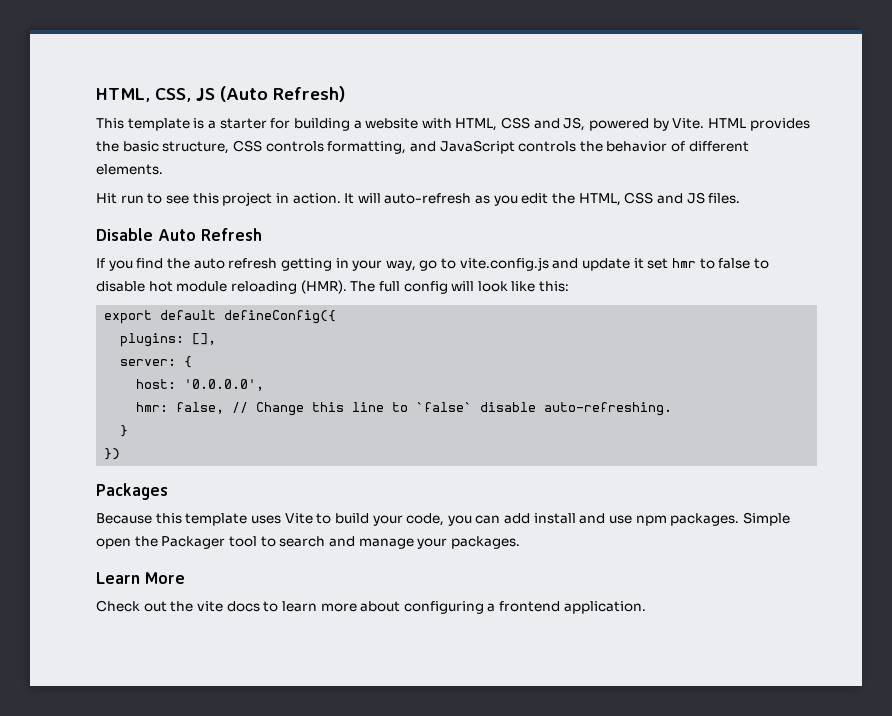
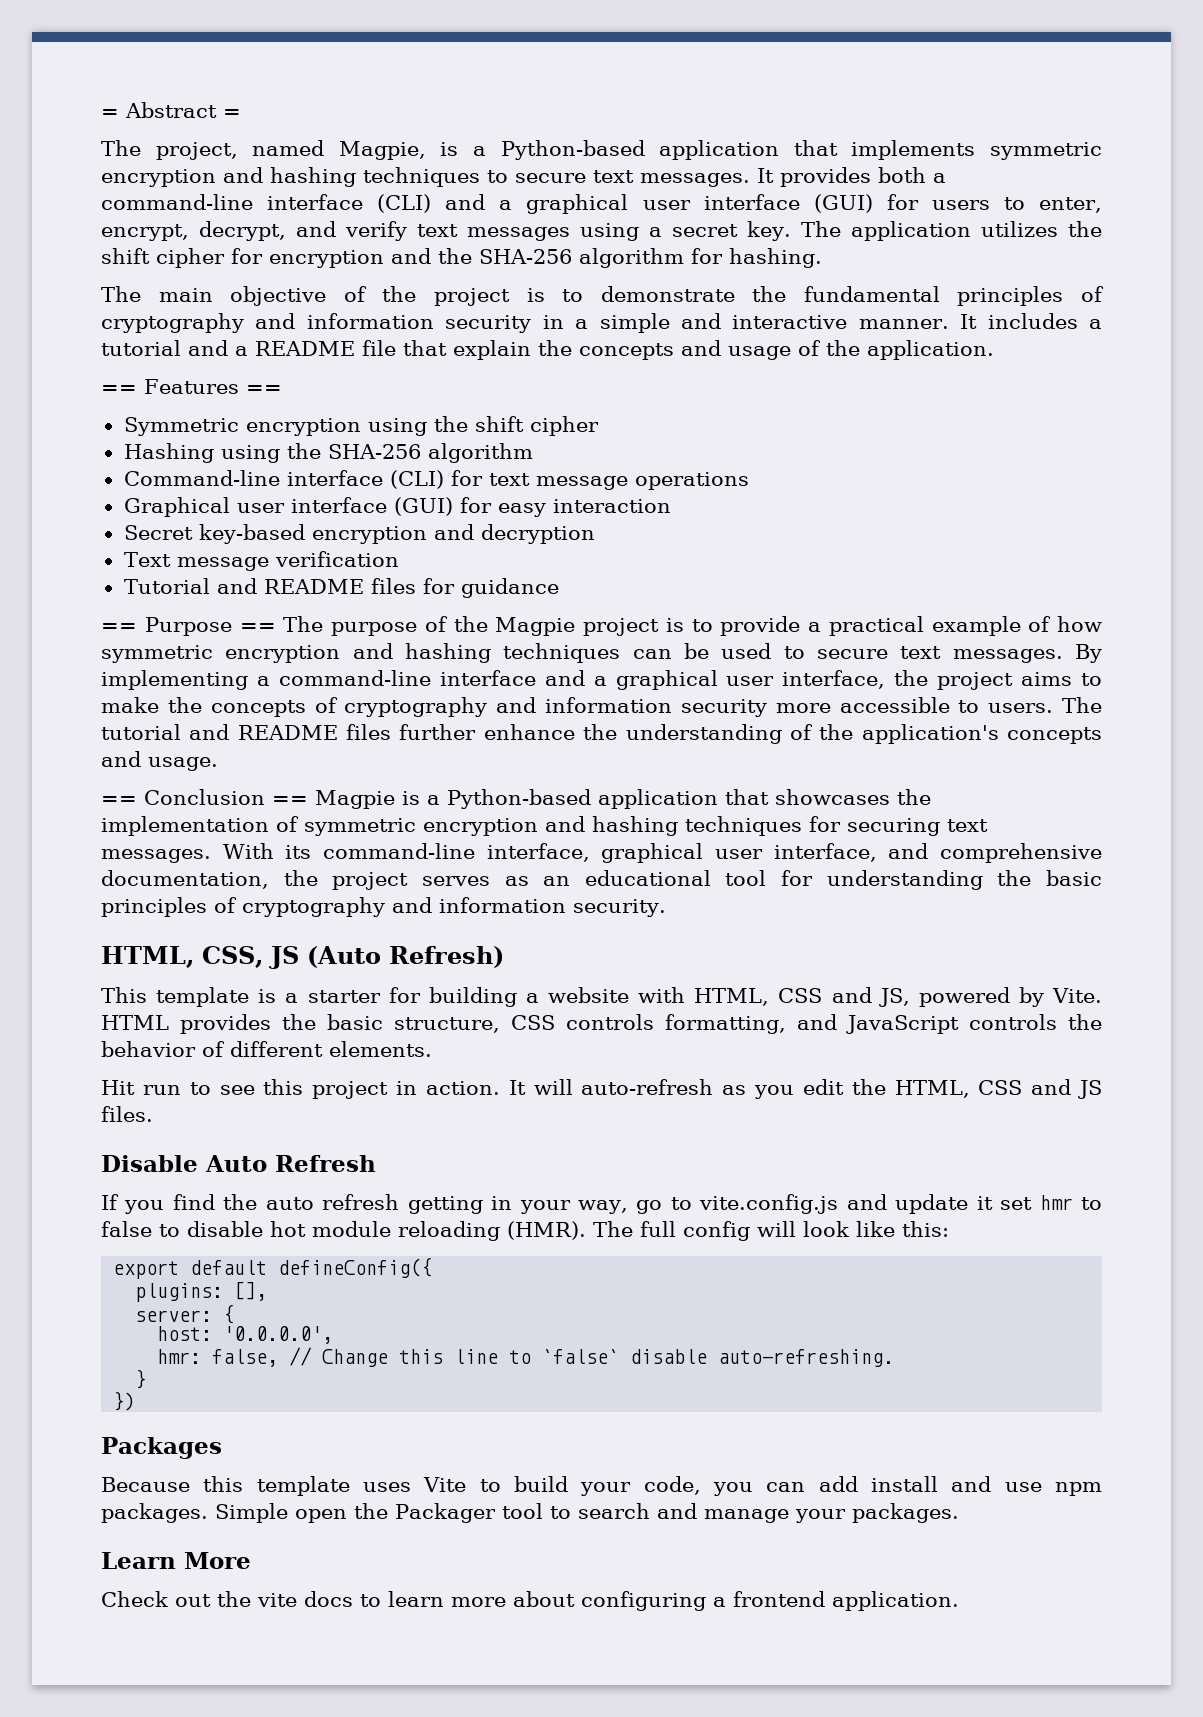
+ = Abstract =
+ The project, named Magpie, is a Python-based application that implements symmetric encryption and hashing techniques to secure text messages. It provides both a command-line interface (CLI) and a graphical user interface (GUI) for users to enter, encrypt, decrypt, and verify text messages using a secret key. The application utilizes the shift cipher for encryption and the SHA-256 algorithm for hashing.
+ The main objective of the project is to demonstrate the fundamental principles of cryptography and information security in a simple and interactive manner. It includes a tutorial and a README file that explain the concepts and usage of the application.
+ == Features ==
+ Symmetric encryption using the shift cipher
+ Hashing using the SHA-256 algorithm
+ Command-line interface (CLI) for text message operations
+ Graphical user interface (GUI) for easy interaction
+ Secret key-based encryption and decryption
+ Text message verification
+ Tutorial and README files for guidance
+ == Purpose == The purpose of the Magpie project is to provide a practical example of how symmetric encryption and hashing techniques can be used to secure text messages. By implementing a command-line interface and a graphical user interface, the project aims to make the concepts of cryptography and information security more accessible to users. The tutorial and README files further enhance the understanding of the application's concepts and usage.
+ == Conclusion == Magpie is a Python-based application that showcases the implementation of symmetric encryption and hashing techniques for securing text messages. With its command-line interface, graphical user interface, and comprehensive documentation, the project serves as an educational tool for understanding the basic principles of cryptography and information security.

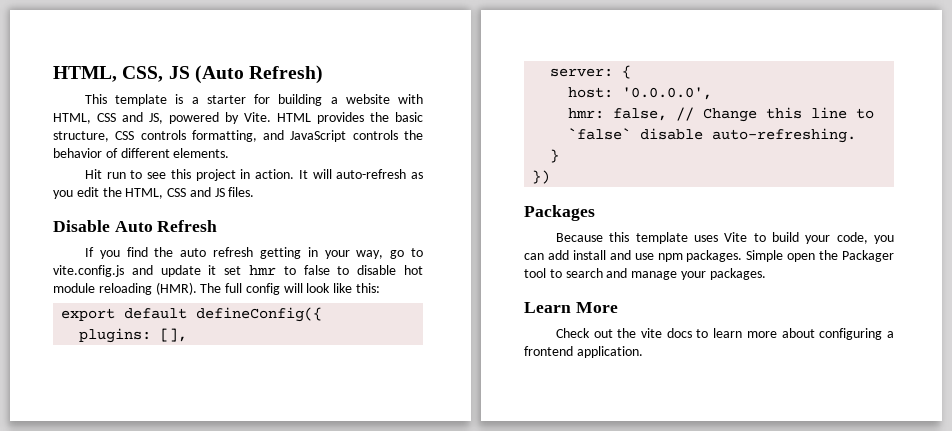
- = Abstract =
- The project, named Magpie, is a Python-based application that implements symmetric encryption and hashing techniques to secure text messages. It provides both a command-line interface (CLI) and a graphical user interface (GUI) for users to enter, encrypt, decrypt, and verify text messages using a secret key. The application utilizes the shift cipher for encryption and the SHA-256 algorithm for hashing.
- The main objective of the project is to demonstrate the fundamental principles of cryptography and information security in a simple and interactive manner. It includes a tutorial and a README file that explain the concepts and usage of the application.
- == Features ==
- Symmetric encryption using the shift cipher
- Hashing using the SHA-256 algorithm
- Command-line interface (CLI) for text message operations
- Graphical user interface (GUI) for easy interaction
- Secret key-based encryption and decryption
- Text message verification
- Tutorial and README files for guidance
- == Purpose == The purpose of the Magpie project is to provide a practical example of how symmetric encryption and hashing techniques can be used to secure text messages. By implementing a command-line interface and a graphical user interface, the project aims to make the concepts of cryptography and information security more accessible to users. The tutorial and README files further enhance the understanding of the application's concepts and usage.
- == Conclusion == Magpie is a Python-based application that showcases the implementation of symmetric encryption and hashing techniques for securing text messages. With its command-line interface, graphical user interface, and comprehensive documentation, the project serves as an educational tool for understanding the basic principles of cryptography and information security.

